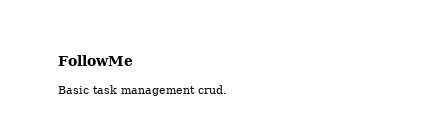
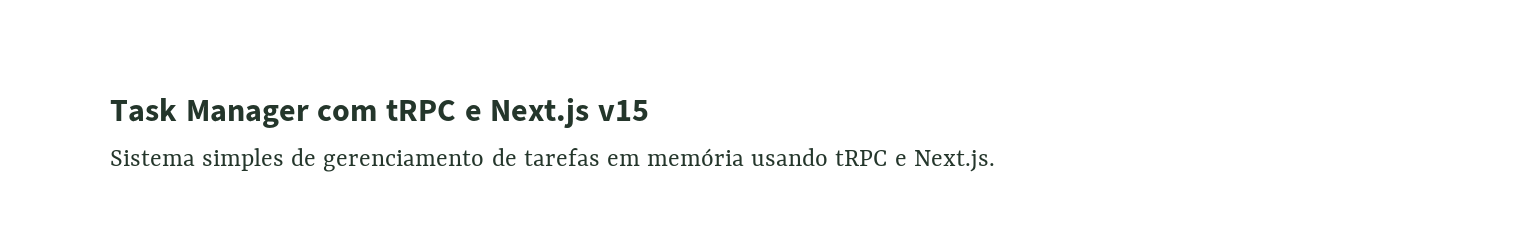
- FollowMe
- Basic task management crud.
+ Task Manager com tRPC e Next.js v15
+ Sistema simples de gerenciamento de tarefas em memória usando tRPC e Next.js.

